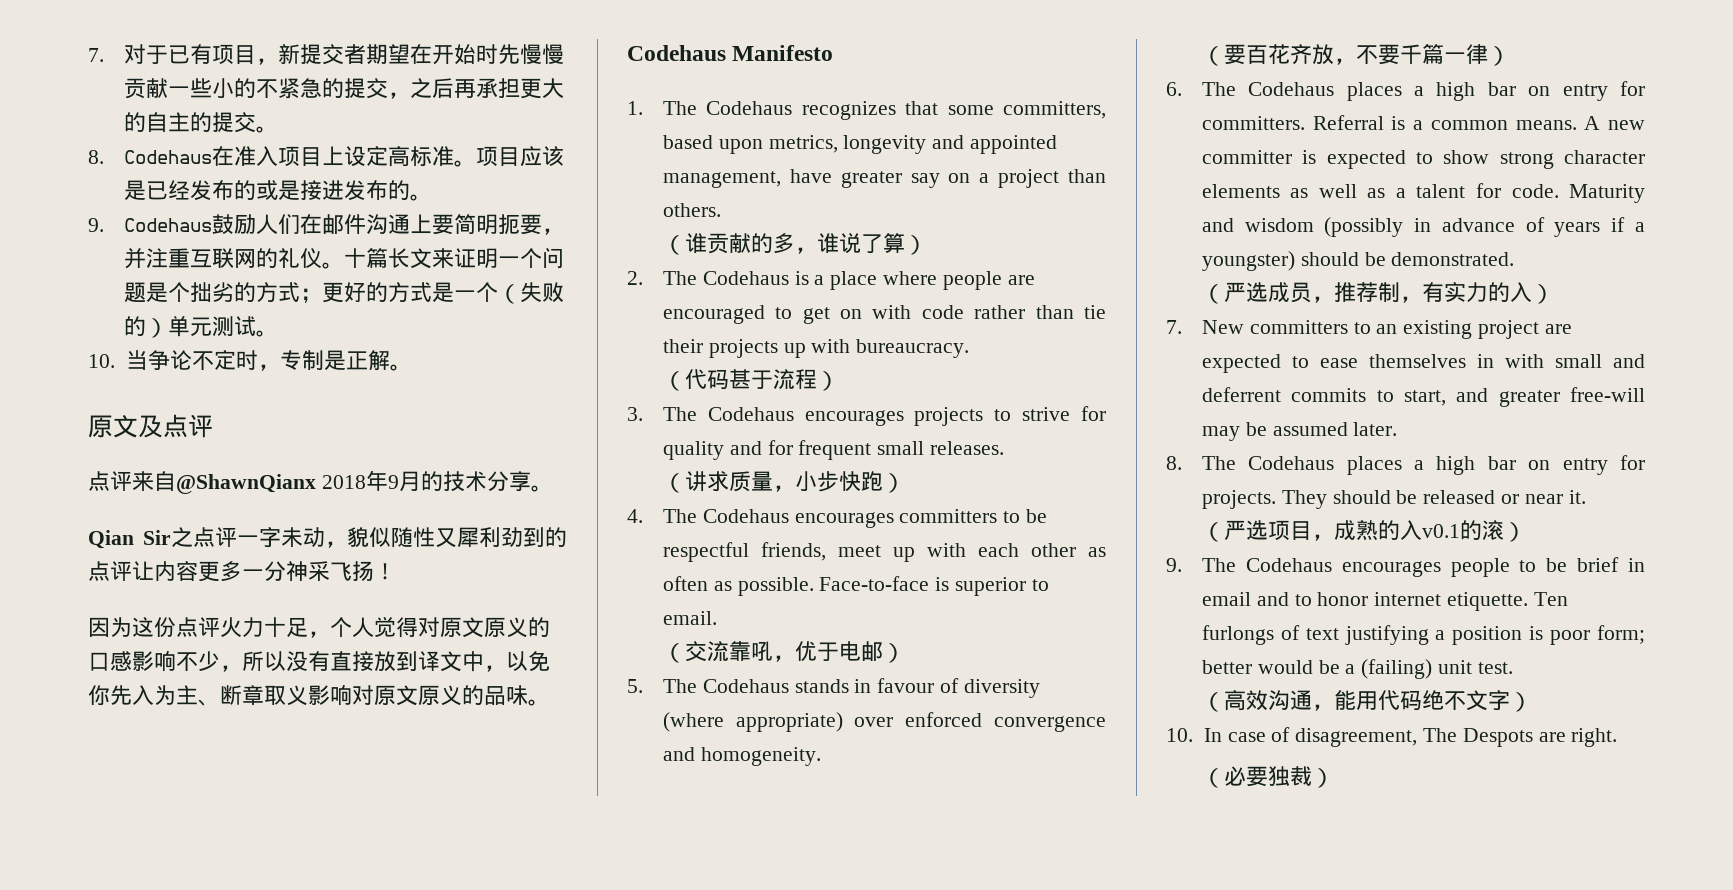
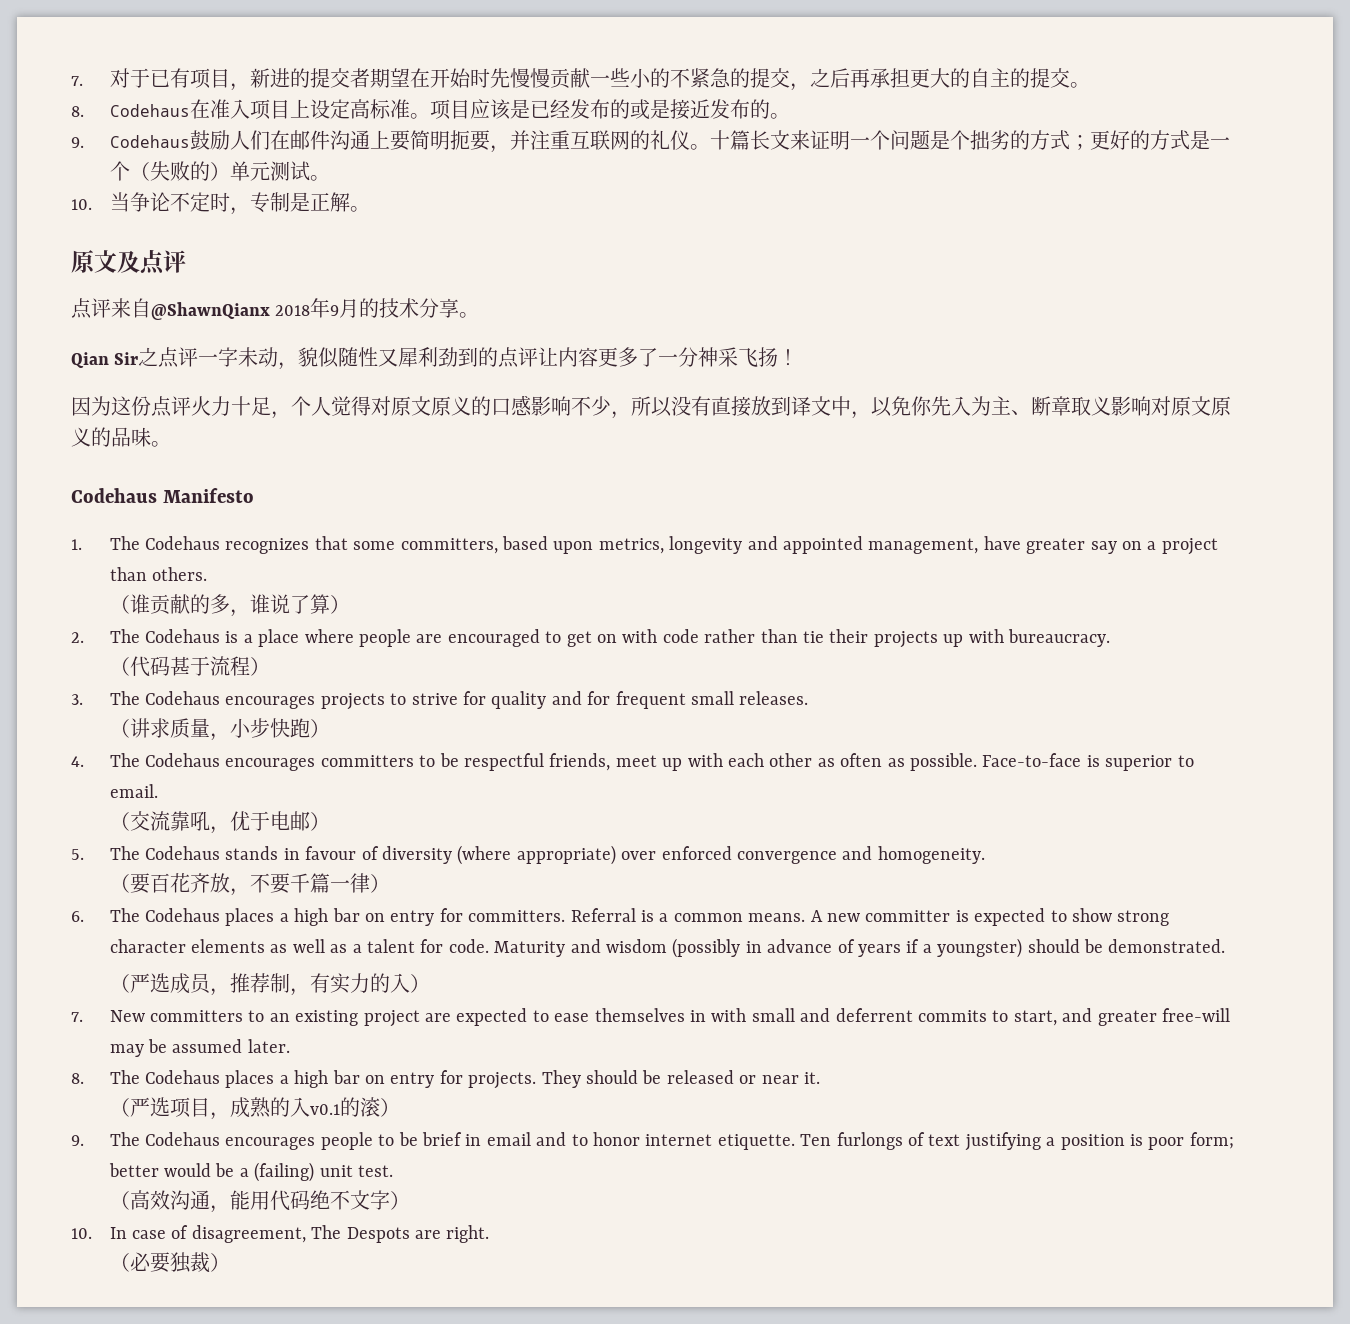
- 7.对于已有项目，新提交者期望在开始时先慢慢贡献一些小的不紧急的提交，之后再承担更大的自主的提交。
+ 7.对于已有项目，新进的提交者期望在开始时先慢慢贡献一些小的不紧急的提交，之后再承担更大的自主的提交。
- 项目应该是已经发布的或是接进发布的。
+ 项目应该是已经发布的或是接近发布的。
- Qian Sir之点评一字未动，貌似随性又犀利劲到的点评让内容更多一分神采飞扬！
+ Qian Sir之点评一字未动，貌似随性又犀利劲到的点评让内容更多了一分神采飞扬！

